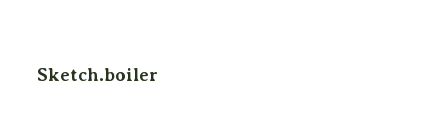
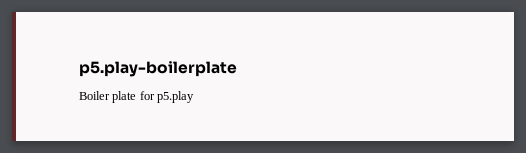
- Sketch.boiler
+ p5.play-boilerplate
+ Boiler plate for p5.play

